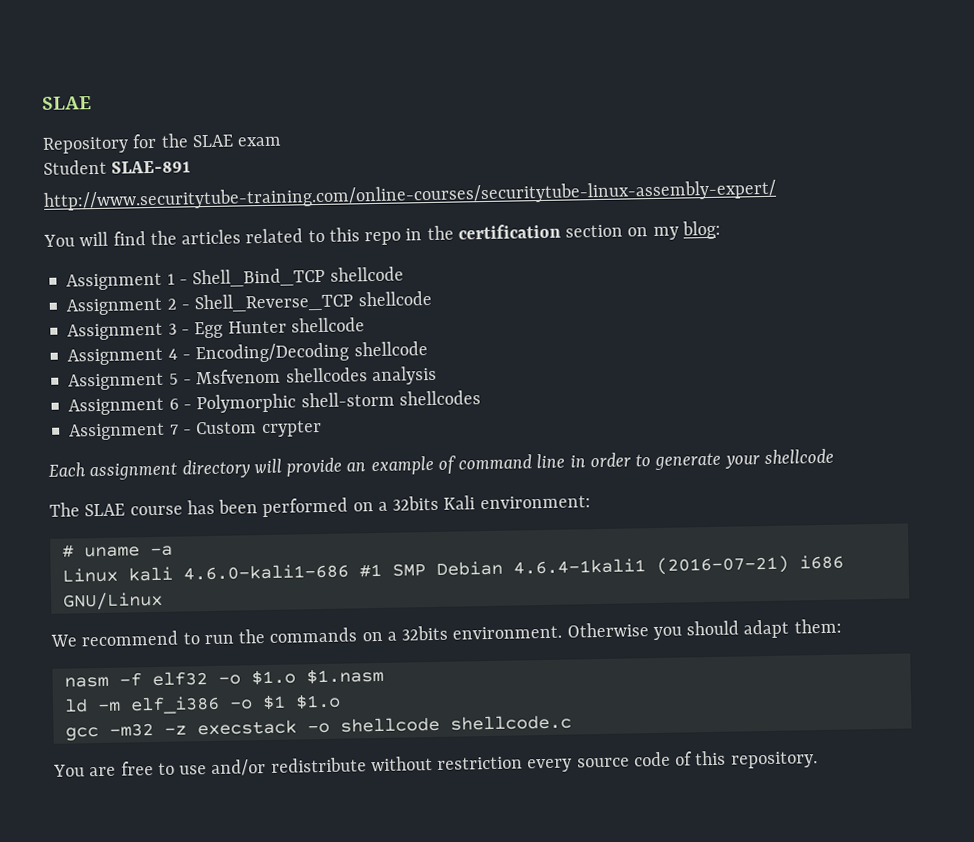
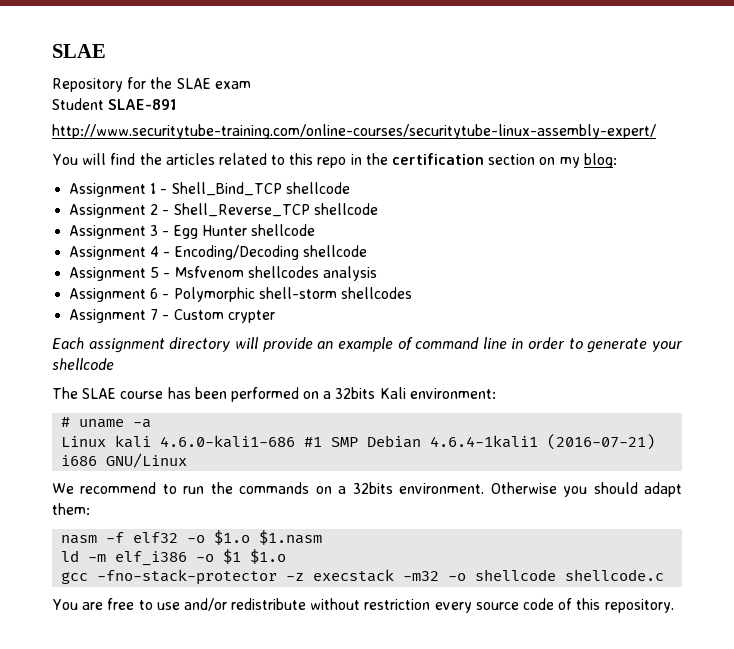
- gcc -m32 -z execstack -o shellcode shellcode.c
+ gcc -fno-stack-protector -z execstack -m32 -o shellcode shellcode.c

